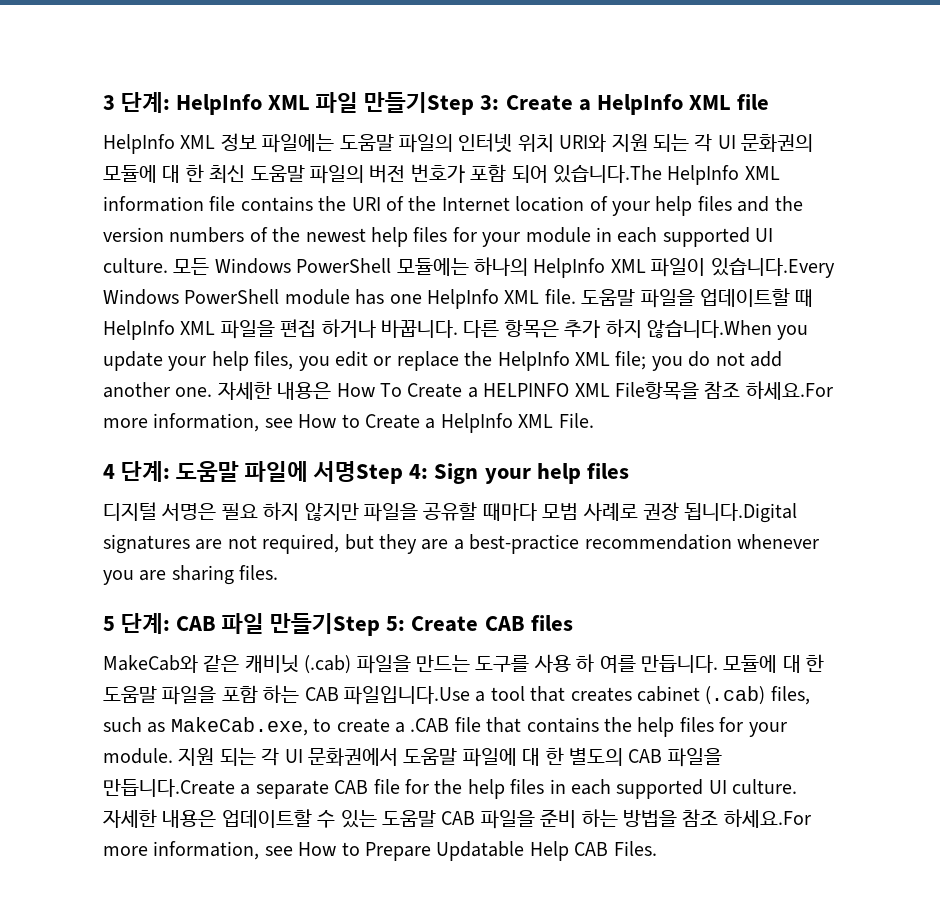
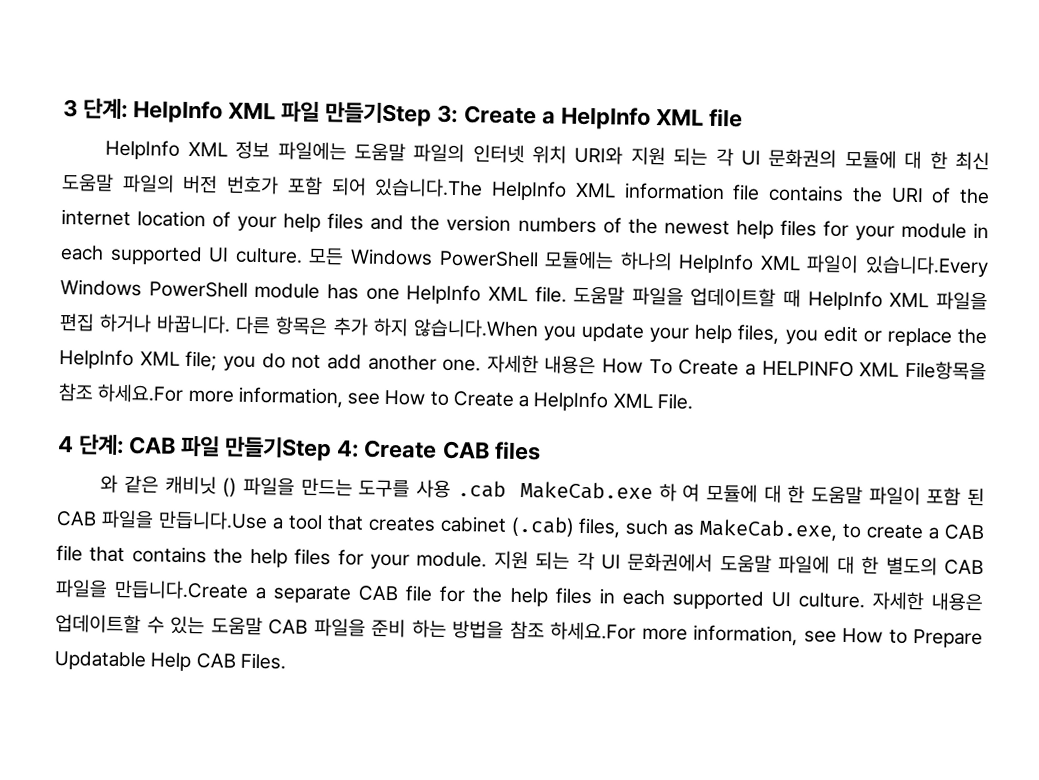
- HelpInfo XML 정보 파일에는 도움말 파일의 인터넷 위치 URI와 지원 되는 각 UI 문화권의 모듈에 대 한 최신 도움말 파일의 버전 번호가 포함 되어 있습니다.The HelpInfo XML information file contains the URI of the Internet location of your help files and the version numbers of the newest help files for your module in each supported UI culture.
+ HelpInfo XML 정보 파일에는 도움말 파일의 인터넷 위치 URI와 지원 되는 각 UI 문화권의 모듈에 대 한 최신 도움말 파일의 버전 번호가 포함 되어 있습니다.The HelpInfo XML information file contains the URI of the internet location of your help files and the version numbers of the newest help files for your module in each supported UI culture.
- 4 단계: 도움말 파일에 서명Step 4: Sign your help files
- 디지털 서명은 필요 하지 않지만 파일을 공유할 때마다 모범 사례로 권장 됩니다.Digital signatures are not required, but they are a best-practice recommendation whenever you are sharing files.
- 5 단계: CAB 파일 만들기Step 5: Create CAB files
+ 4 단계: CAB 파일 만들기Step 4: Create CAB files
- MakeCab와 같은 캐비닛 (.cab) 파일을 만드는 도구를 사용 하 여를 만듭니다. 모듈에 대 한 도움말 파일을 포함 하는 CAB 파일입니다.Use a tool that creates cabinet (.cab) files, such as MakeCab.exe, to create a .CAB file that contains the help files for your module.
+ 와 같은 캐비닛 () 파일을 만드는 도구를 사용 .cab MakeCab.exe 하 여 모듈에 대 한 도움말 파일이 포함 된 CAB 파일을 만듭니다.Use a tool that creates cabinet (.cab) files, such as MakeCab.exe, to create a CAB file that contains the help files for your module.

